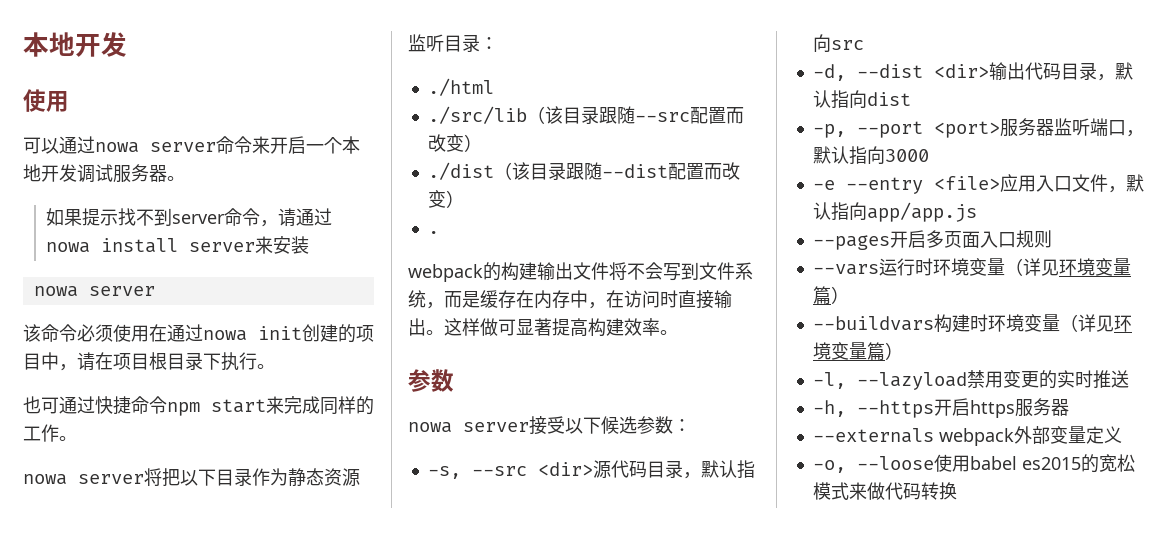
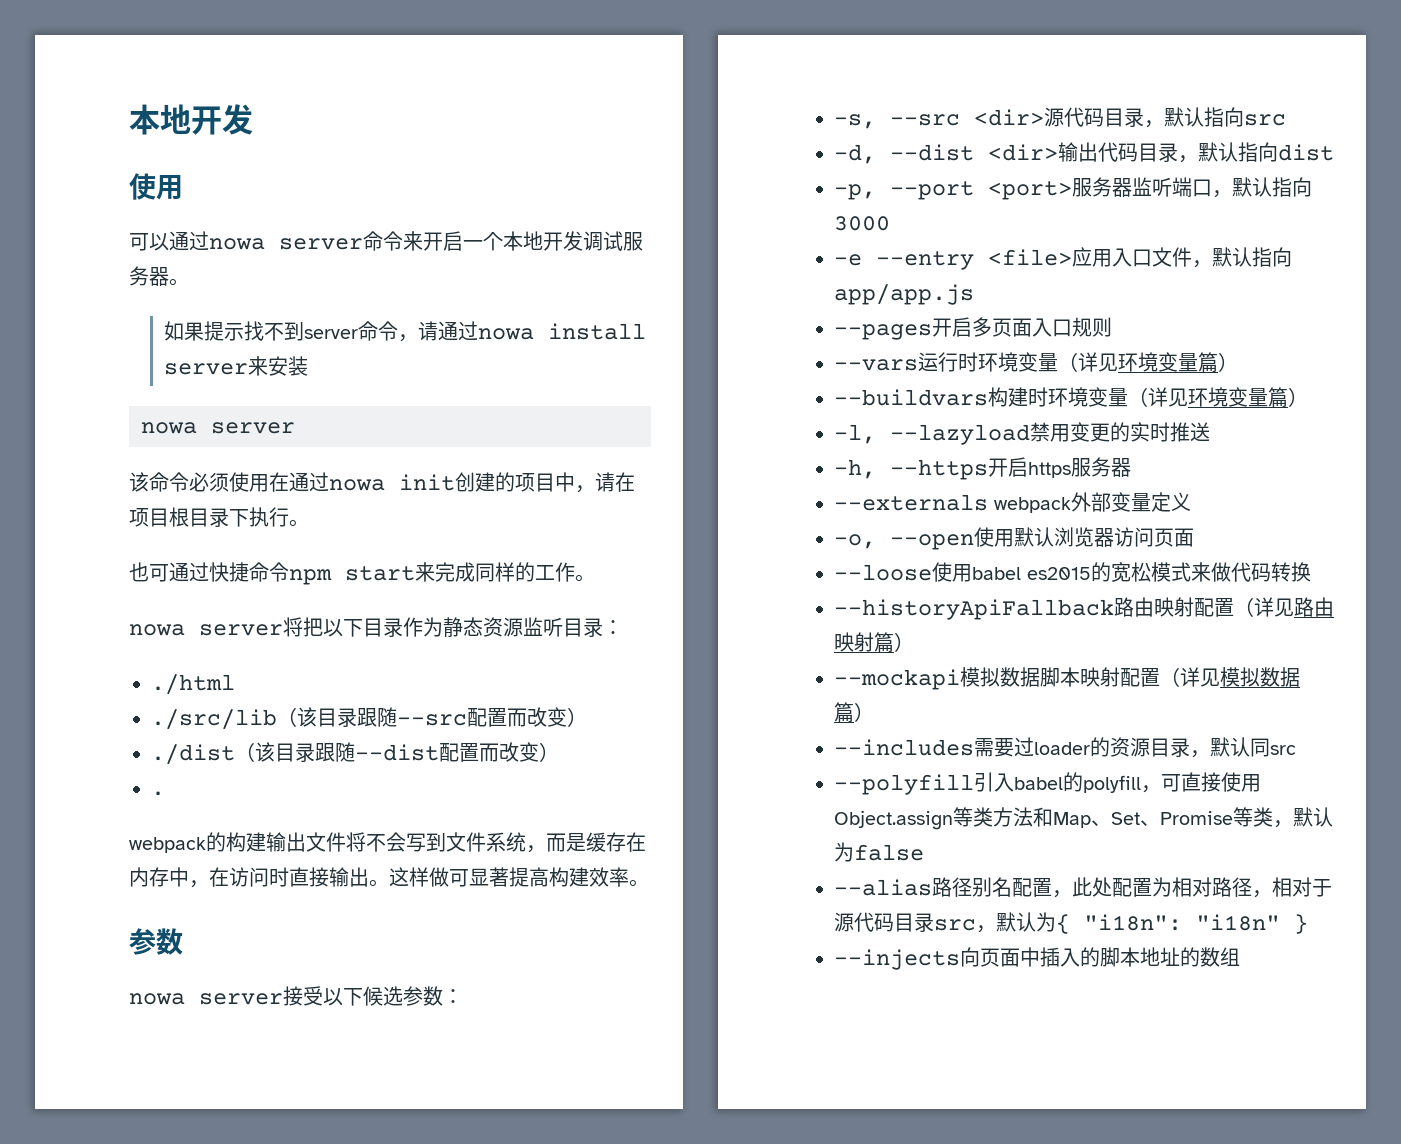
- -o, --loose使用babel es2015的宽松模式来做代码转换
+ -o, --open使用默认浏览器访问页面
+ --loose使用babel es2015的宽松模式来做代码转换
+ --historyApiFallback路由映射配置（详见路由映射篇）
+ --mockapi模拟数据脚本映射配置（详见模拟数据篇）
+ --includes需要过loader的资源目录，默认同src
+ --polyfill引入babel的polyfill，可直接使用Object.assign等类方法和Map、Set、Promise等类，默认为false
+ --alias路径别名配置，此处配置为相对路径，相对于源代码目录src，默认为{ "i18n": "i18n" }
+ --injects向页面中插入的脚本地址的数组

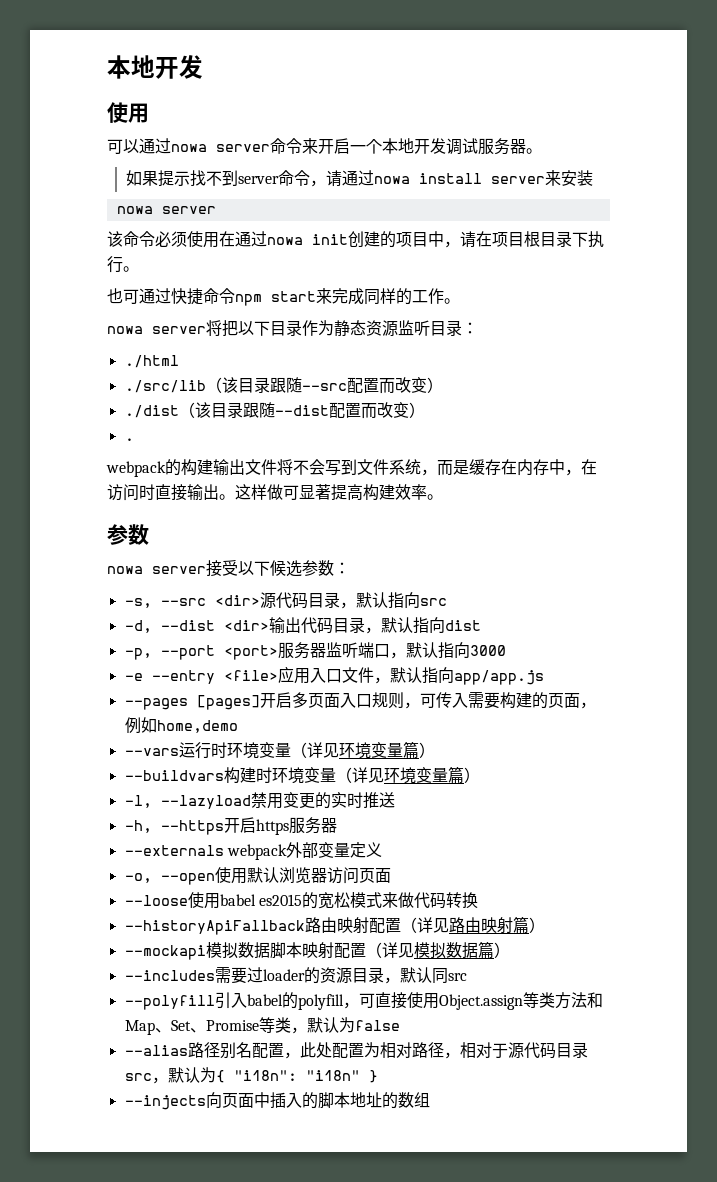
- --pages开启多页面入口规则
+ --pages [pages]开启多页面入口规则，可传入需要构建的页面，例如home,demo

